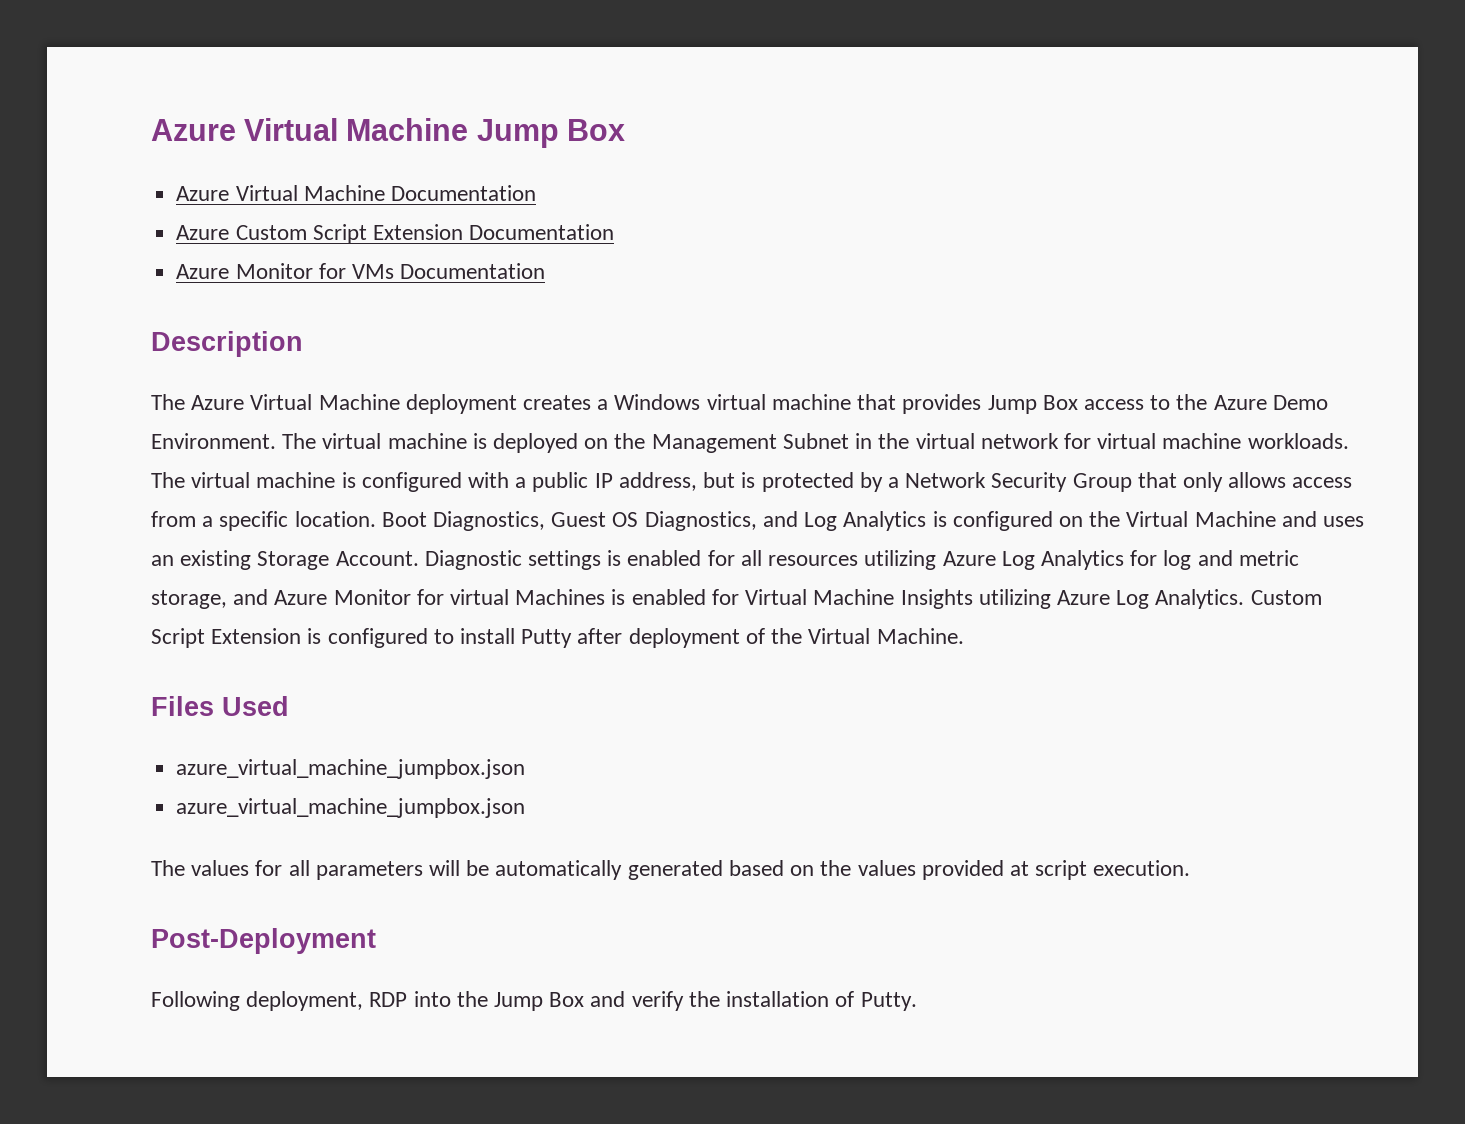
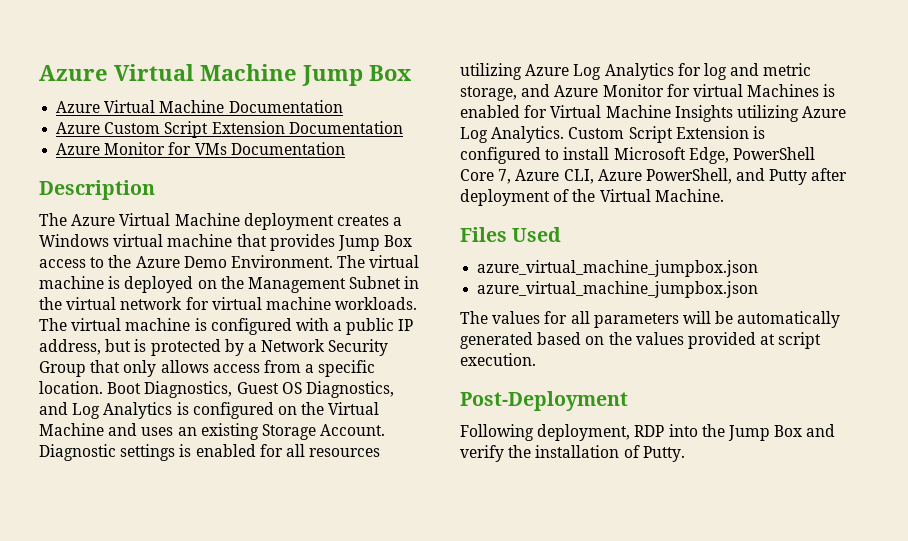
- Custom Script Extension is configured to install Putty after deployment of the Virtual Machine.
+ Custom Script Extension is configured to install Microsoft Edge, PowerShell Core 7, Azure CLI, Azure PowerShell, and Putty after deployment of the Virtual Machine.

